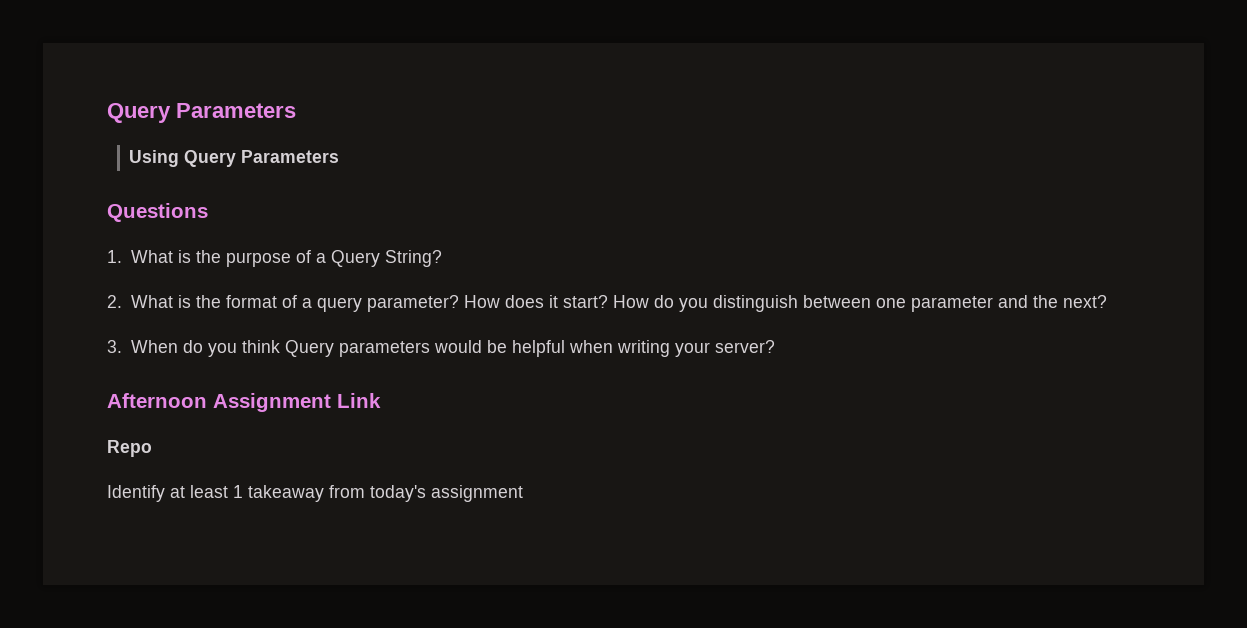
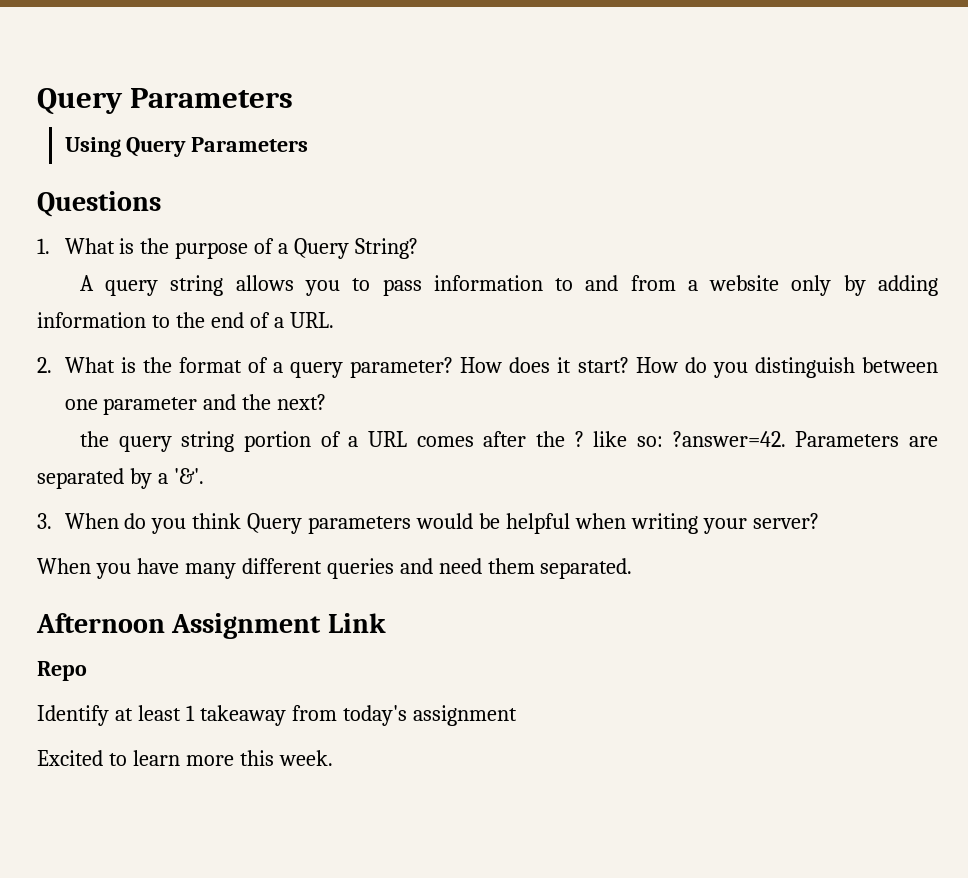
+ A query string allows you to pass information to and from a website only by adding information to the end of a URL.
+ the query string portion of a URL comes after the ? like so: ?answer=42. Parameters are separated by a '&'.
+ When you have many different queries and need them separated.
+ Excited to learn more this week.

